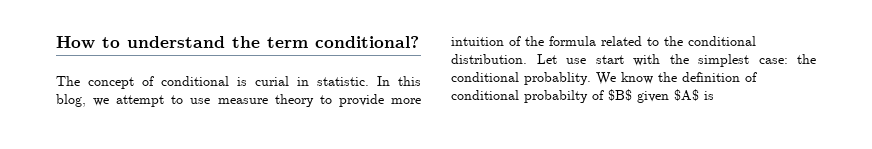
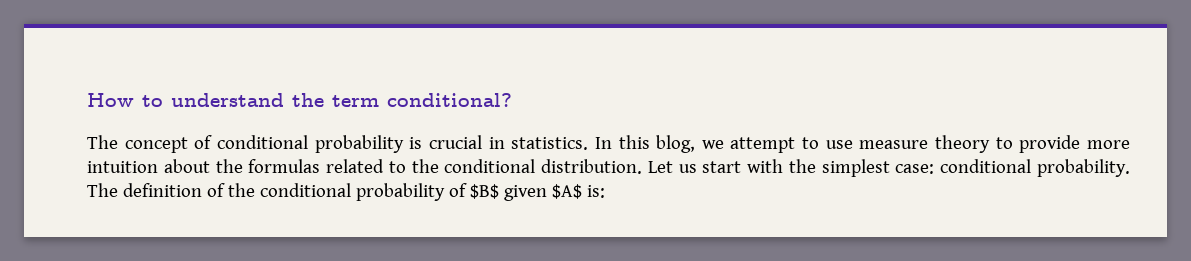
- The concept of conditional is curial in statistic.
+ The concept of conditional probability is crucial in statistics.
- In this blog, we attempt to use measure theory to provide more intuition of the formula related to the conditional distribution.
+ In this blog, we attempt to use measure theory to provide more intuition about the formulas related to the conditional distribution.
- Let use start with the simplest case: the conditional probablity. We know the definition of conditional probabilty of $B$ given $A$ is
+ Let us start with the simplest case: conditional probability. The definition of the conditional probability of $B$ given $A$ is:

